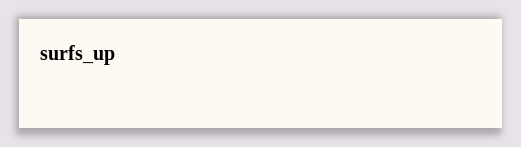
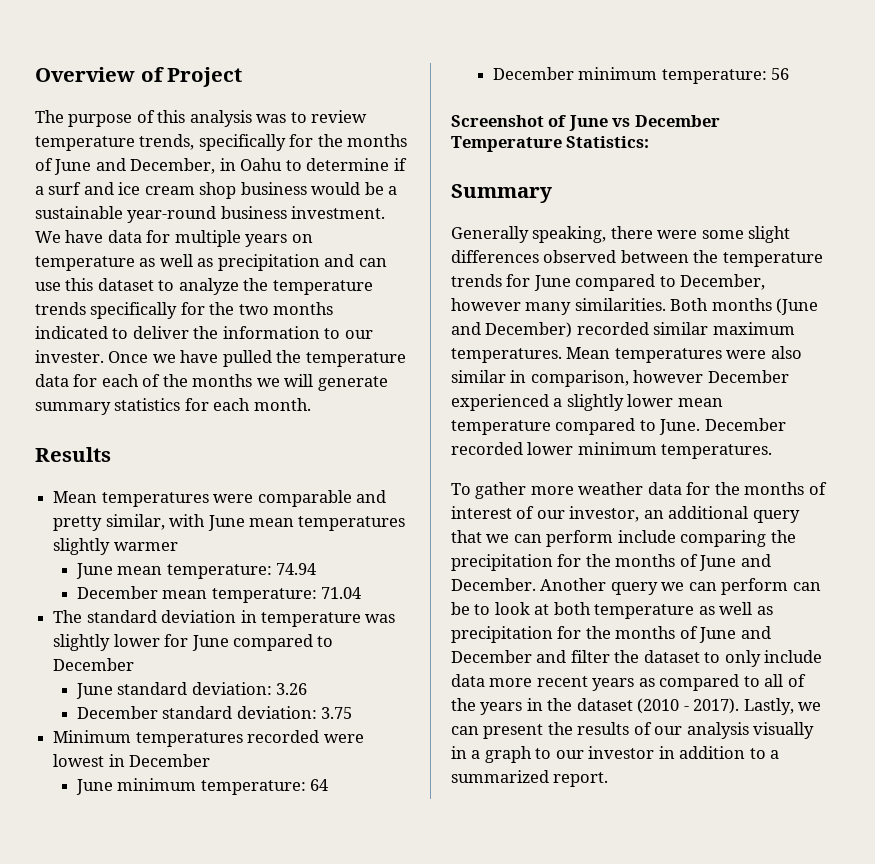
- surfs_up
+ Overview of Project
+ The purpose of this analysis was to review temperature trends, specifically for the months of June and December, in Oahu to determine if a surf and ice cream shop business would be a sustainable year-round business investment. We have data for multiple years on temperature as well as precipitation and can use this dataset to analyze the temperature trends specifically for the two months indicated to deliver the information to our invester. Once we have pulled the temperature data for each of the months we will generate summary statistics for each month.
+ Results
+ Mean temperatures were comparable and pretty similar, with June mean temperatures slightly warmer
+ June mean temperature: 74.94
+ December mean temperature: 71.04
+ The standard deviation in temperature was slightly lower for June compared to December
+ June standard deviation: 3.26
+ December standard deviation: 3.75
+ Minimum temperatures recorded were lowest in December
+ June minimum temperature: 64
+ December minimum temperature: 56
+ Screenshot of June vs December Temperature Statistics:
+ Summary
+ Generally speaking, there were some slight differences observed between the temperature trends for June compared to December, however many similarities. Both months (June and December) recorded similar maximum temperatures. Mean temperatures were also similar in comparison, however December experienced a slightly lower mean temperature compared to June. December recorded lower minimum temperatures.
+ To gather more weather data for the months of interest of our investor, an additional query that we can perform include comparing the precipitation for the months of June and December. Another query we can perform can be to look at both temperature as well as precipitation for the months of June and December and filter the dataset to only include data more recent years as compared to all of the years in the dataset (2010 - 2017). Lastly, we can present the results of our analysis visually in a graph to our investor in addition to a summarized report.

